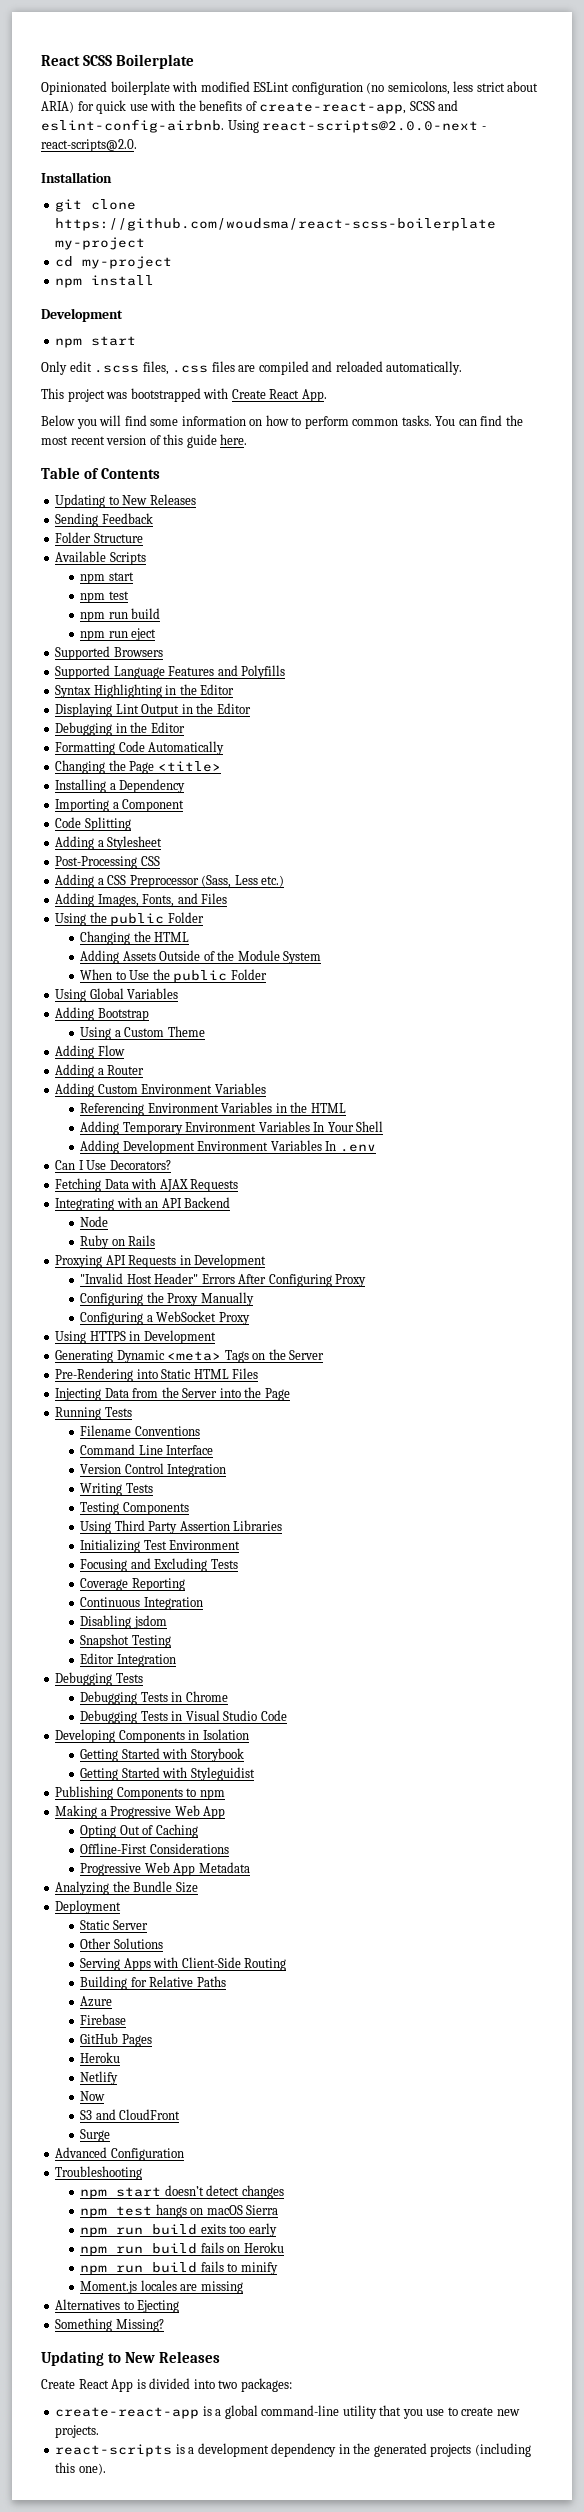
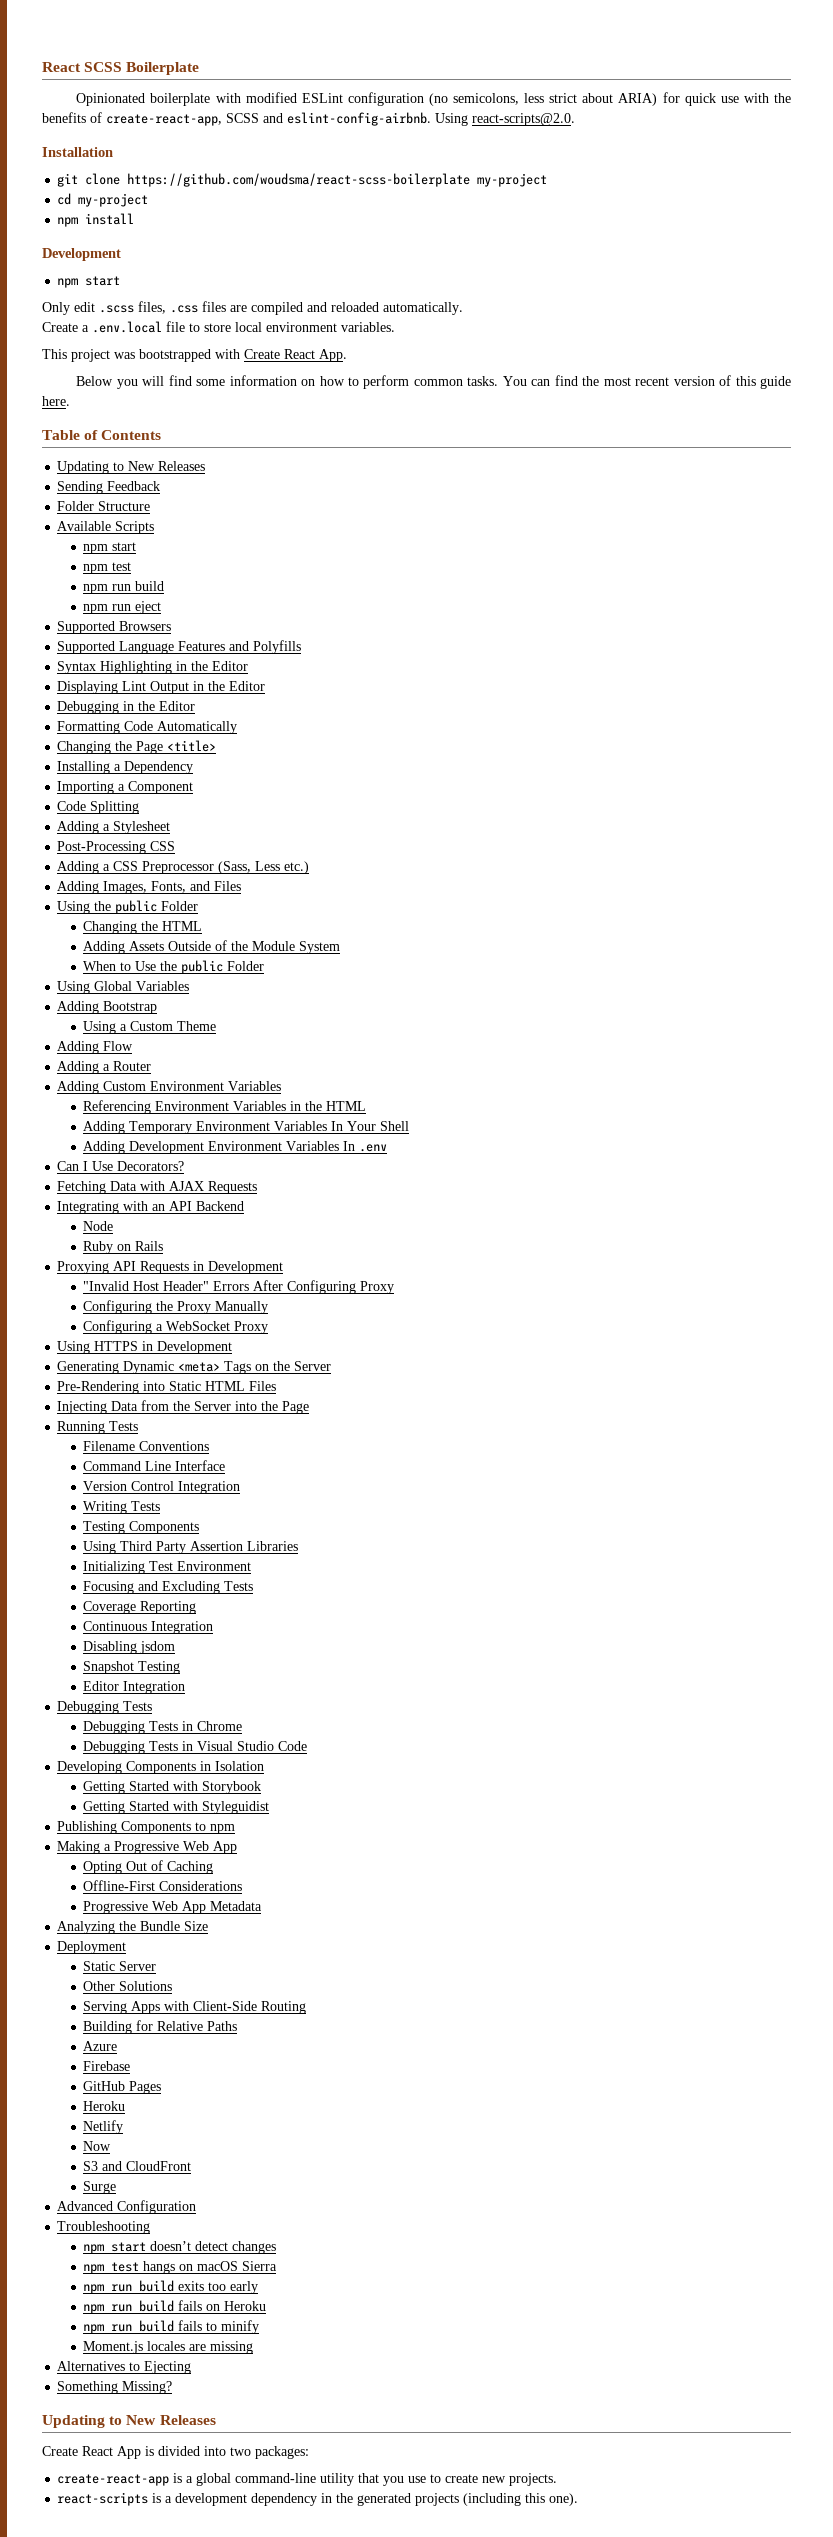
- Using react-scripts@2.0.0-next - react-scripts@2.0.
+ Using react-scripts@2.0.
+ Create a .env.local file to store local environment variables.

